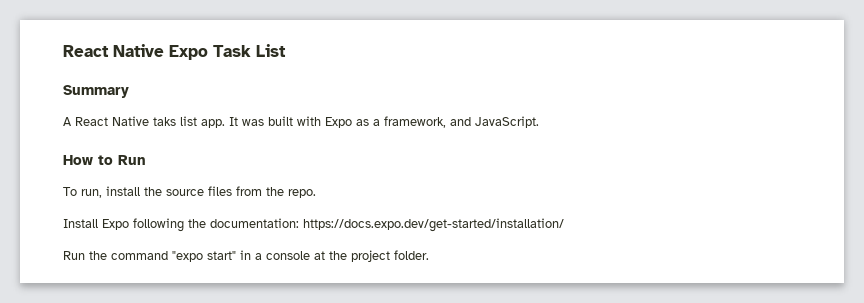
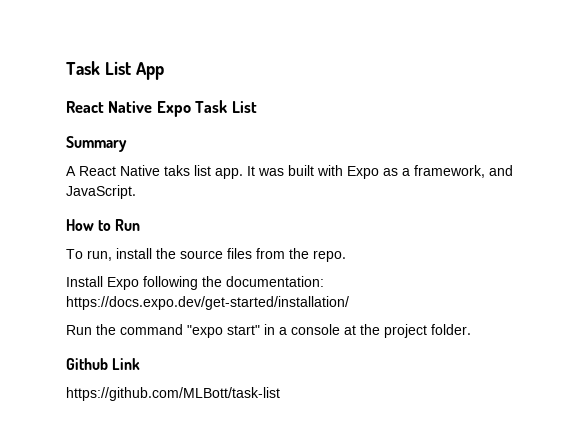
+ Task List App
+ Github Link
+ https://github.com/MLBott/task-list

